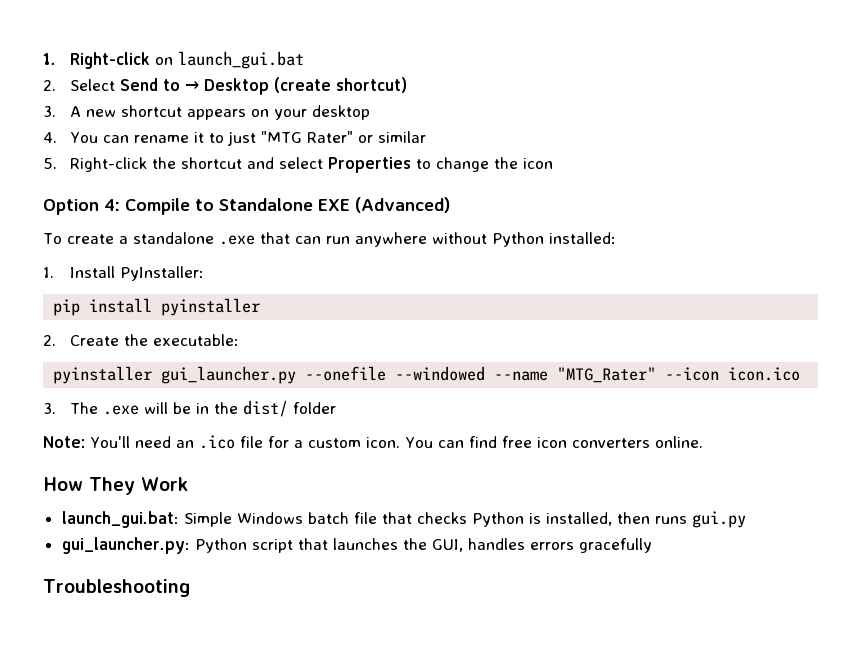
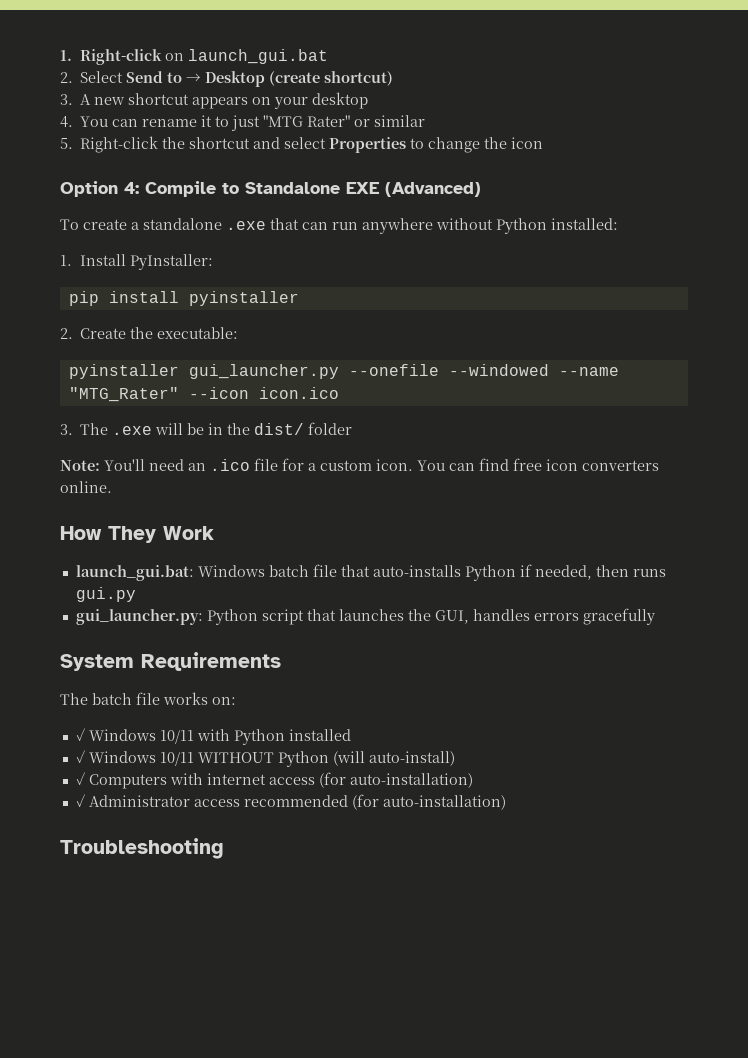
- launch_gui.bat: Simple Windows batch file that checks Python is installed, then runs gui.py
+ launch_gui.bat: Windows batch file that auto-installs Python if needed, then runs gui.py
+ System Requirements
+ The batch file works on:
+ ✓ Windows 10/11 with Python installed
+ ✓ Windows 10/11 WITHOUT Python (will auto-install)
+ ✓ Computers with internet access (for auto-installation)
+ ✓ Administrator access recommended (for auto-installation)

